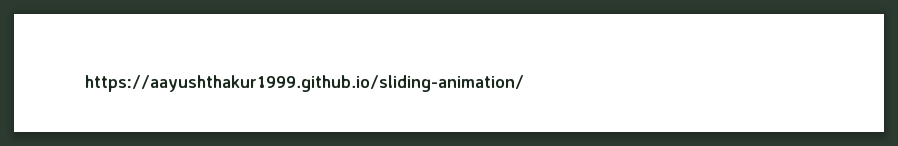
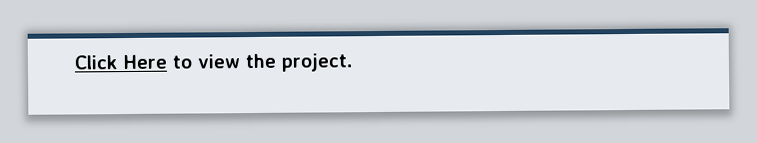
- https://aayushthakur1999.github.io/sliding-animation/
+ Click Here to view the project.

